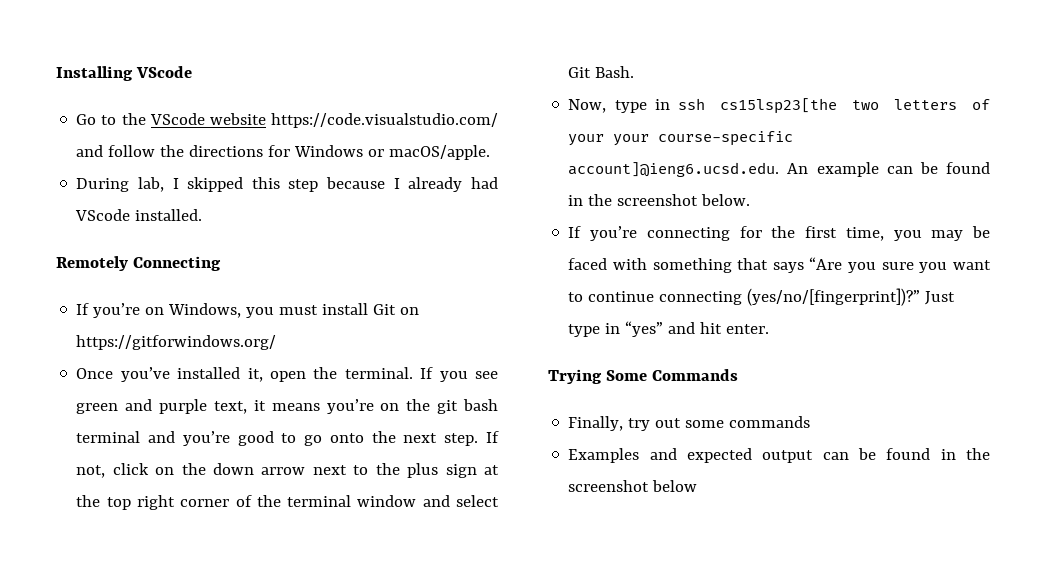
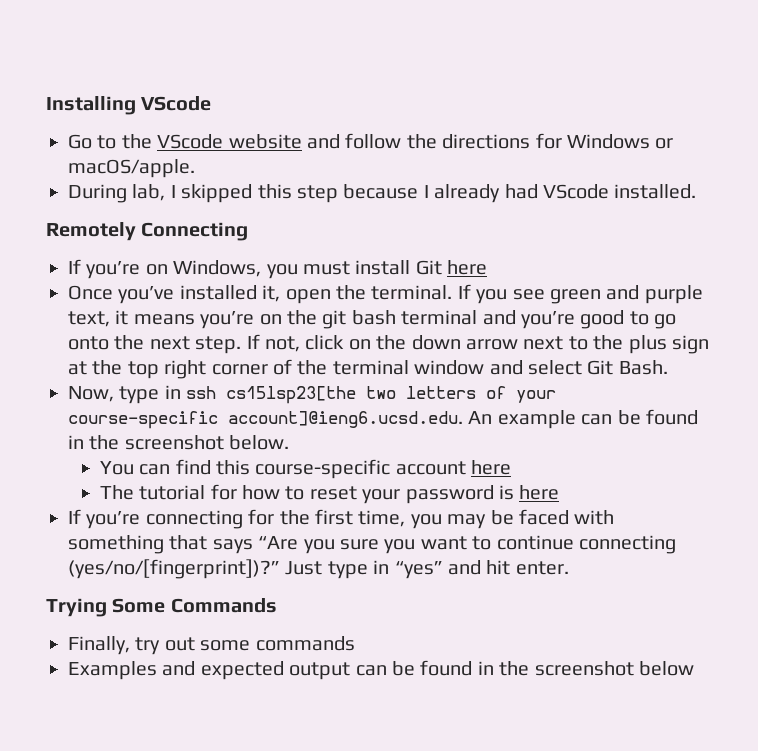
- Go to the VScode website https://code.visualstudio.com/ and follow the directions for Windows or macOS/apple.
+ Go to the VScode website and follow the directions for Windows or macOS/apple.
- If you’re on Windows, you must install Git on https://gitforwindows.org/
+ If you’re on Windows, you must install Git here
- Now, type in ssh cs15lsp23[the two letters of your your course-specific account]@ieng6.ucsd.edu. An example can be found in the screenshot below.
+ Now, type in ssh cs15lsp23[the two letters of your course-specific account]@ieng6.ucsd.edu. An example can be found in the screenshot below.
+ You can find this course-specific account here
+ The tutorial for how to reset your password is here

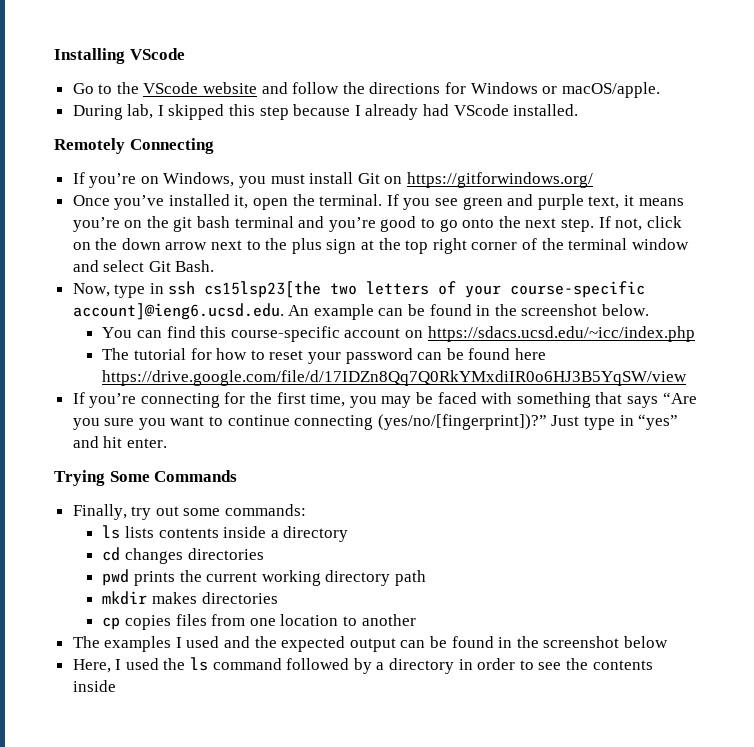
- If you’re on Windows, you must install Git here
+ If you’re on Windows, you must install Git on https://gitforwindows.org/
- You can find this course-specific account here
+ You can find this course-specific account on https://sdacs.ucsd.edu/~icc/index.php
- The tutorial for how to reset your password is here
+ The tutorial for how to reset your password can be found here https://drive.google.com/file/d/17IDZn8Qq7Q0RkYMxdiIR0o6HJ3B5YqSW/view
- Finally, try out some commands
- Examples and expected output can be found in the screenshot below
+ Finally, try out some commands:
+ ls lists contents inside a directory
+ cd changes directories
+ pwd prints the current working directory path
+ mkdir makes directories
+ cp copies files from one location to another
+ The examples I used and the expected output can be found in the screenshot below
+ Here, I used the ls command followed by a directory in order to see the contents inside

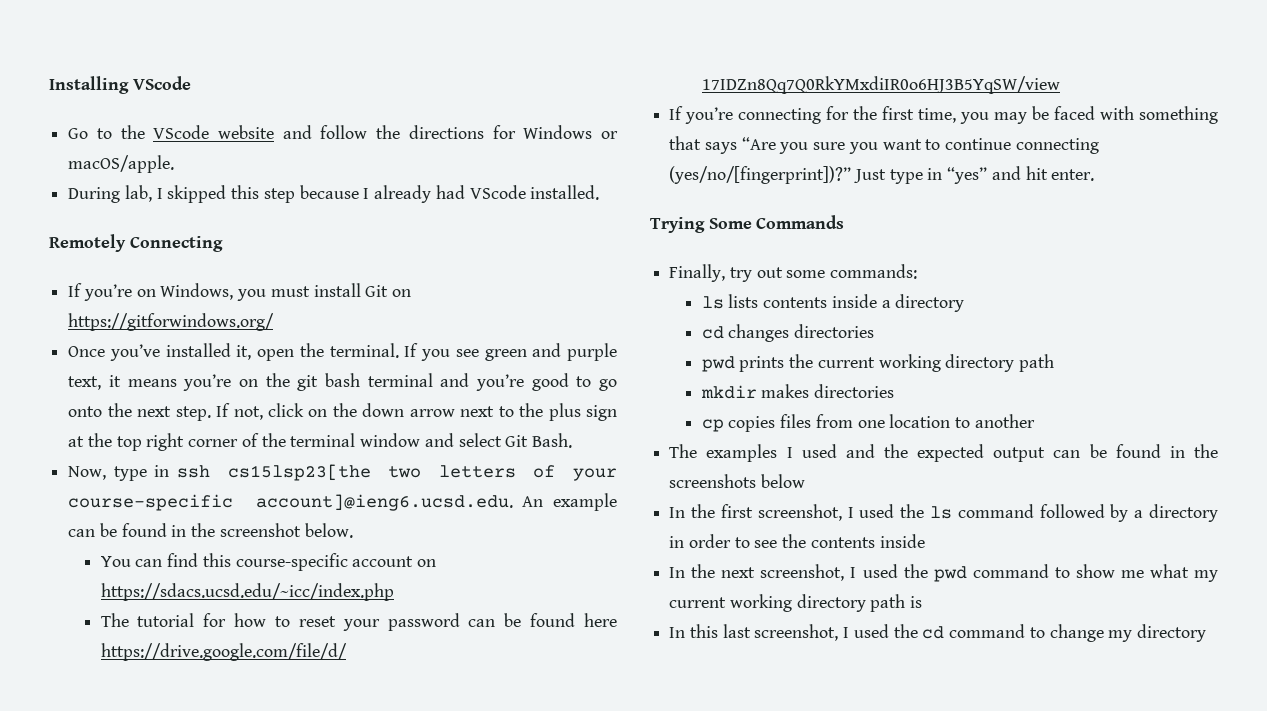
- The examples I used and the expected output can be found in the screenshot below
+ The examples I used and the expected output can be found in the screenshots below
- Here, I used the ls command followed by a directory in order to see the contents inside
+ In the first screenshot, I used the ls command followed by a directory in order to see the contents inside
+ In the next screenshot, I used the pwd command to show me what my current working directory path is
+ In this last screenshot, I used the cd command to change my directory

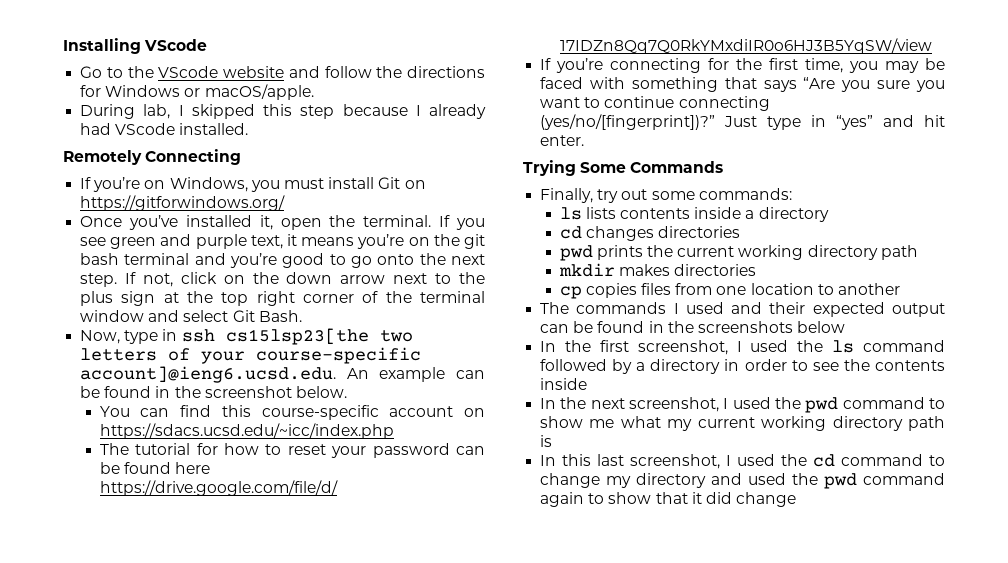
- The examples I used and the expected output can be found in the screenshots below
+ The commands I used and their expected output can be found in the screenshots below
- In this last screenshot, I used the cd command to change my directory
+ In this last screenshot, I used the cd command to change my directory and used the pwd command again to show that it did change

